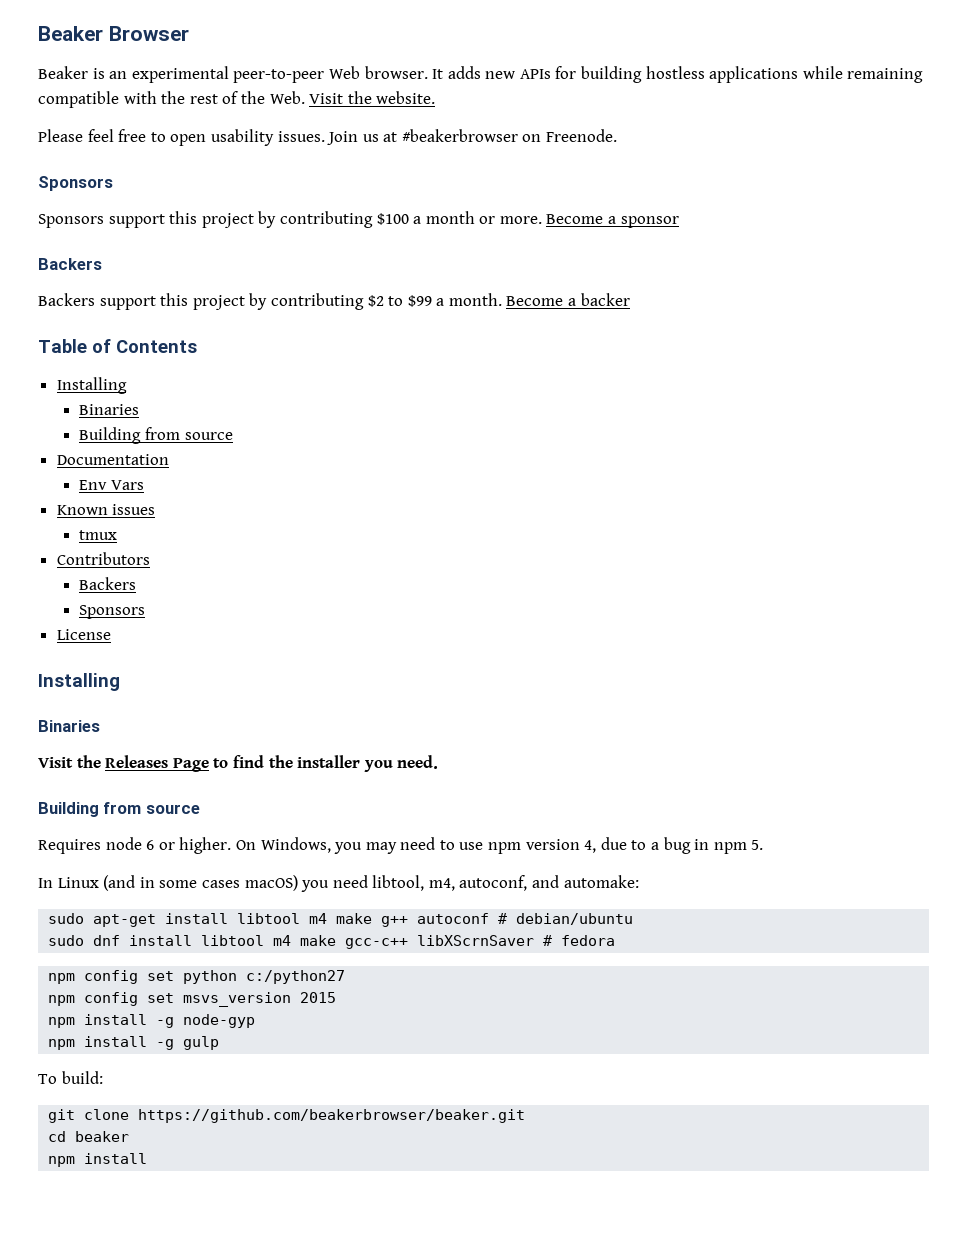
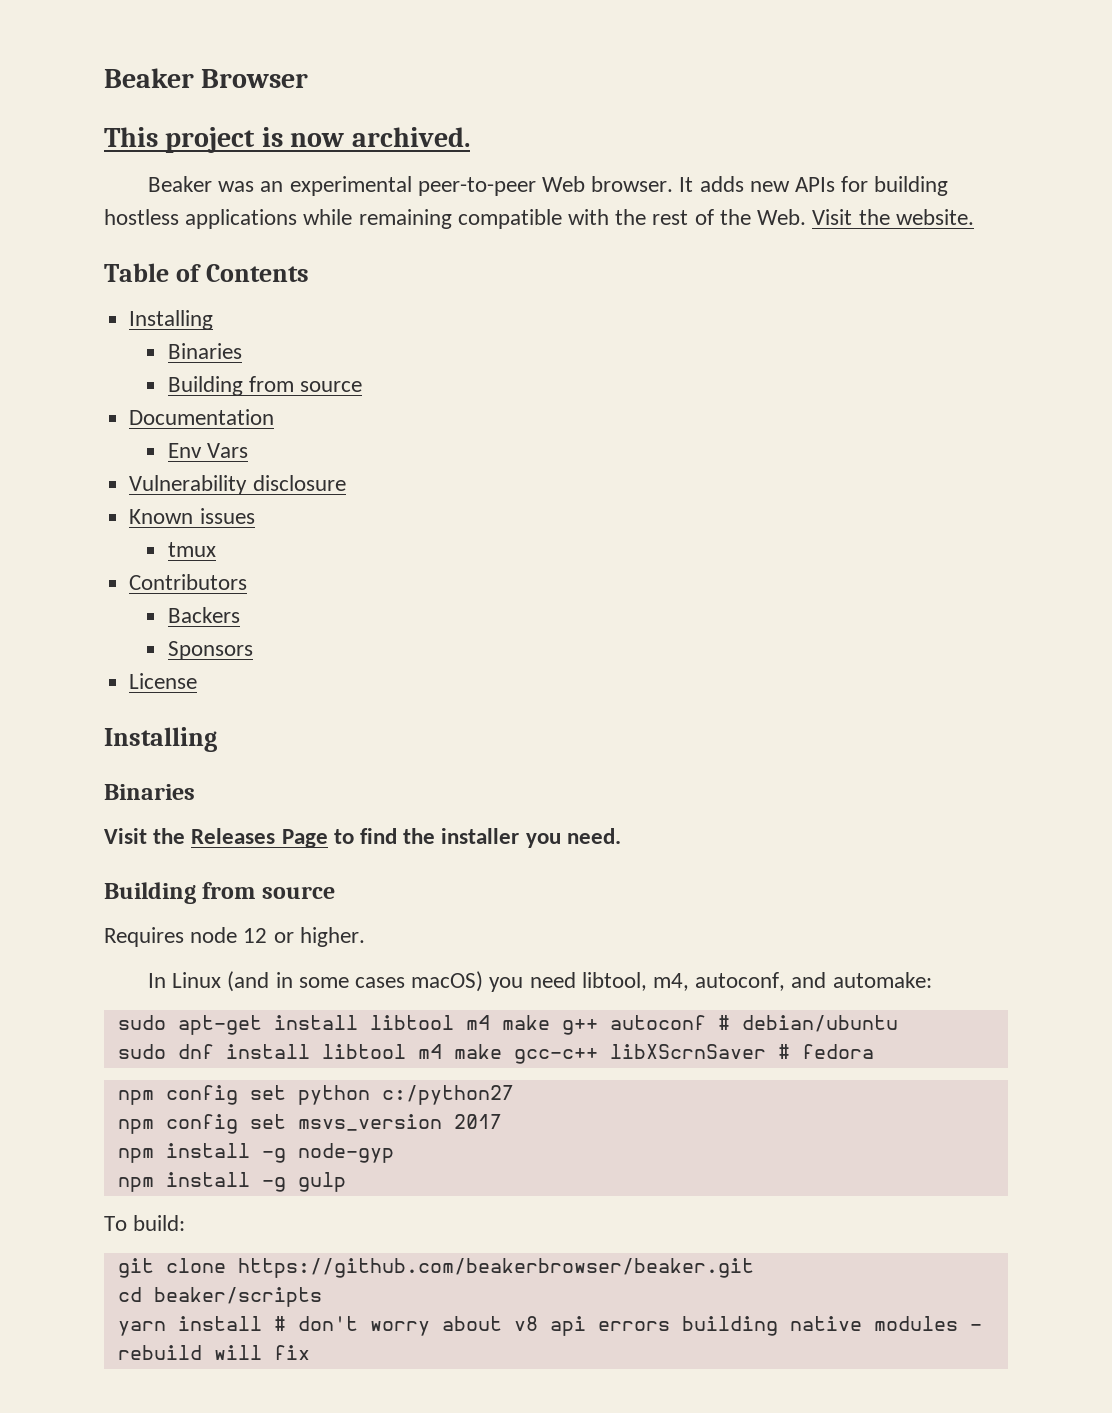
- Beaker is an experimental peer-to-peer Web browser.
+ This project is now archived.
+ Beaker was an experimental peer-to-peer Web browser.
- Please feel free to open usability issues. Join us at #beakerbrowser on Freenode.
- Sponsors
- Sponsors support this project by contributing $100 a month or more. Become a sponsor
- Backers
- Backers support this project by contributing $2 to $99 a month. Become a backer
+ Vulnerability disclosure
- Requires node 6 or higher. On Windows, you may need to use npm version 4, due to a bug in npm 5.
+ Requires node 12 or higher.
- npm config set msvs_version 2015
+ npm config set msvs_version 2017
- cd beaker
- npm install
+ cd beaker/scripts
+ yarn install # don't worry about v8 api errors building native modules - rebuild will fix

